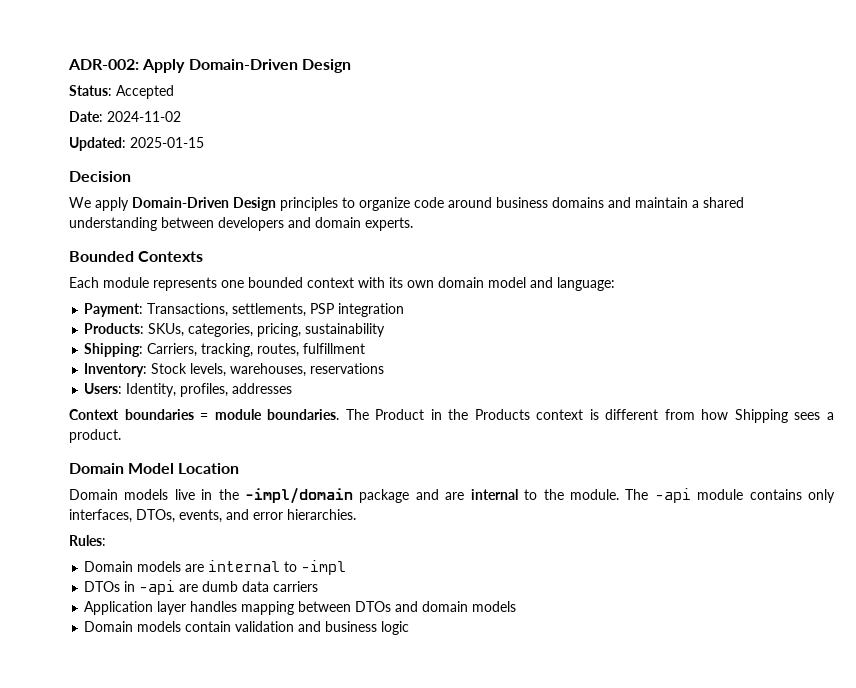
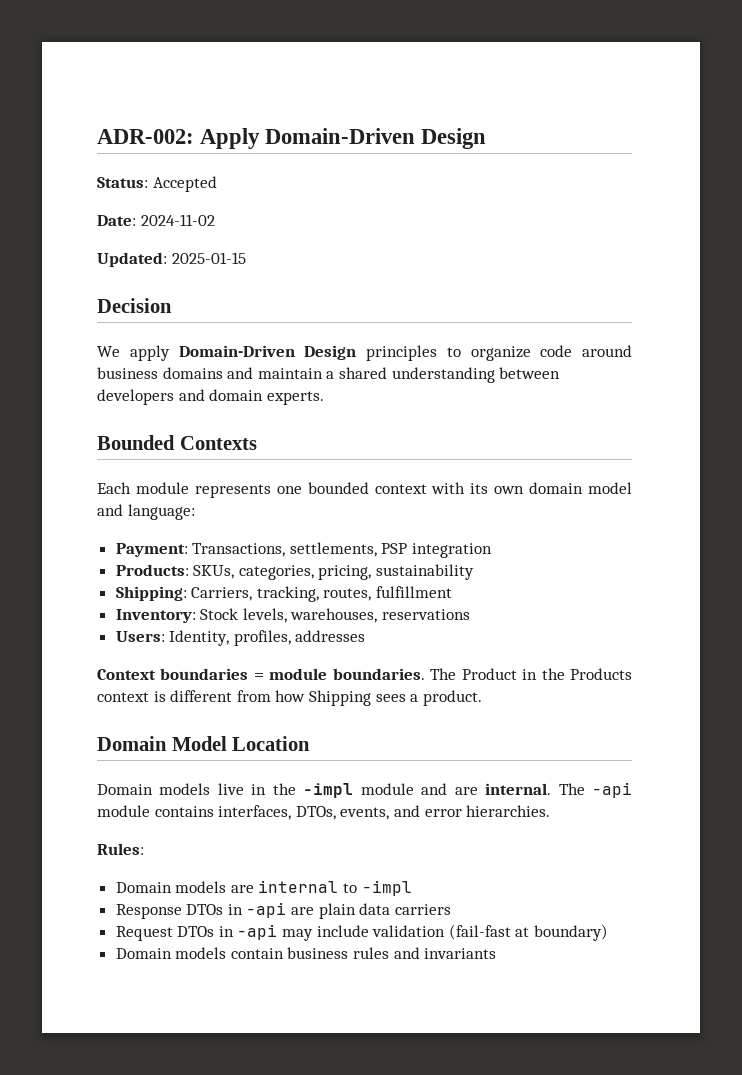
- Domain models live in the -impl/domain package and are internal to the module.
+ Domain models live in the -impl module and are internal.
- The -api module contains only interfaces, DTOs, events, and error hierarchies.
+ The -api module contains interfaces, DTOs, events, and error hierarchies.
- DTOs in -api are dumb data carriers
+ Response DTOs in -api are plain data carriers
- Application layer handles mapping between DTOs and domain models
+ Request DTOs in -api may include validation (fail-fast at boundary)
- Domain models contain validation and business logic
+ Domain models contain business rules and invariants

